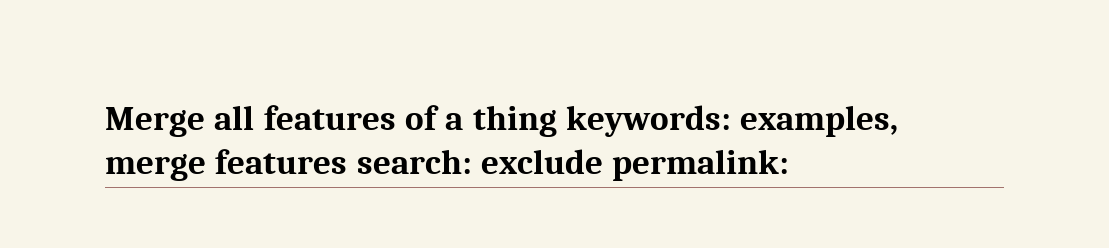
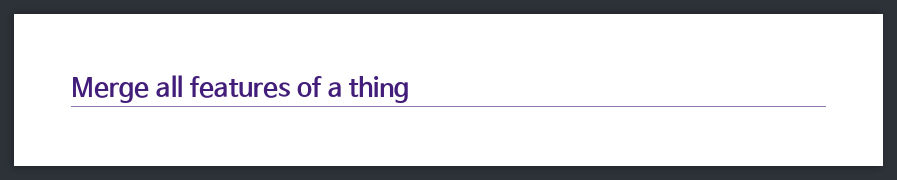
- Merge all features of a thing keywords: examples, merge features search: exclude permalink:
+ Merge all features of a thing

